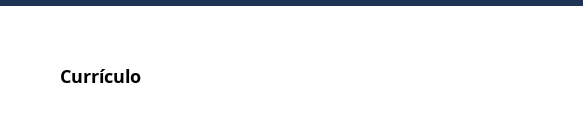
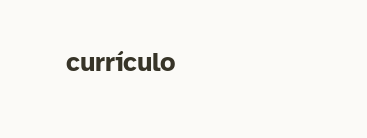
- Currículo
+ currículo

